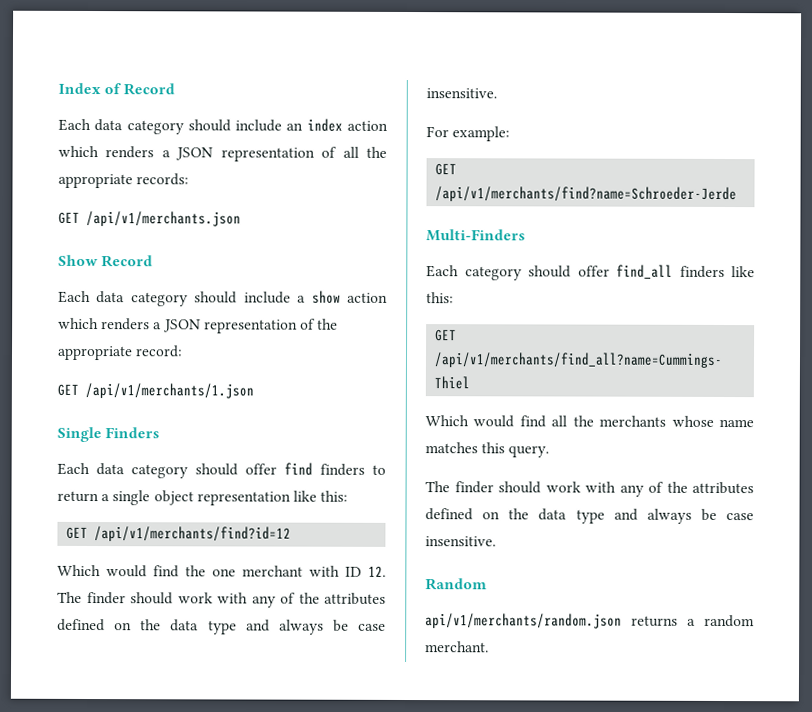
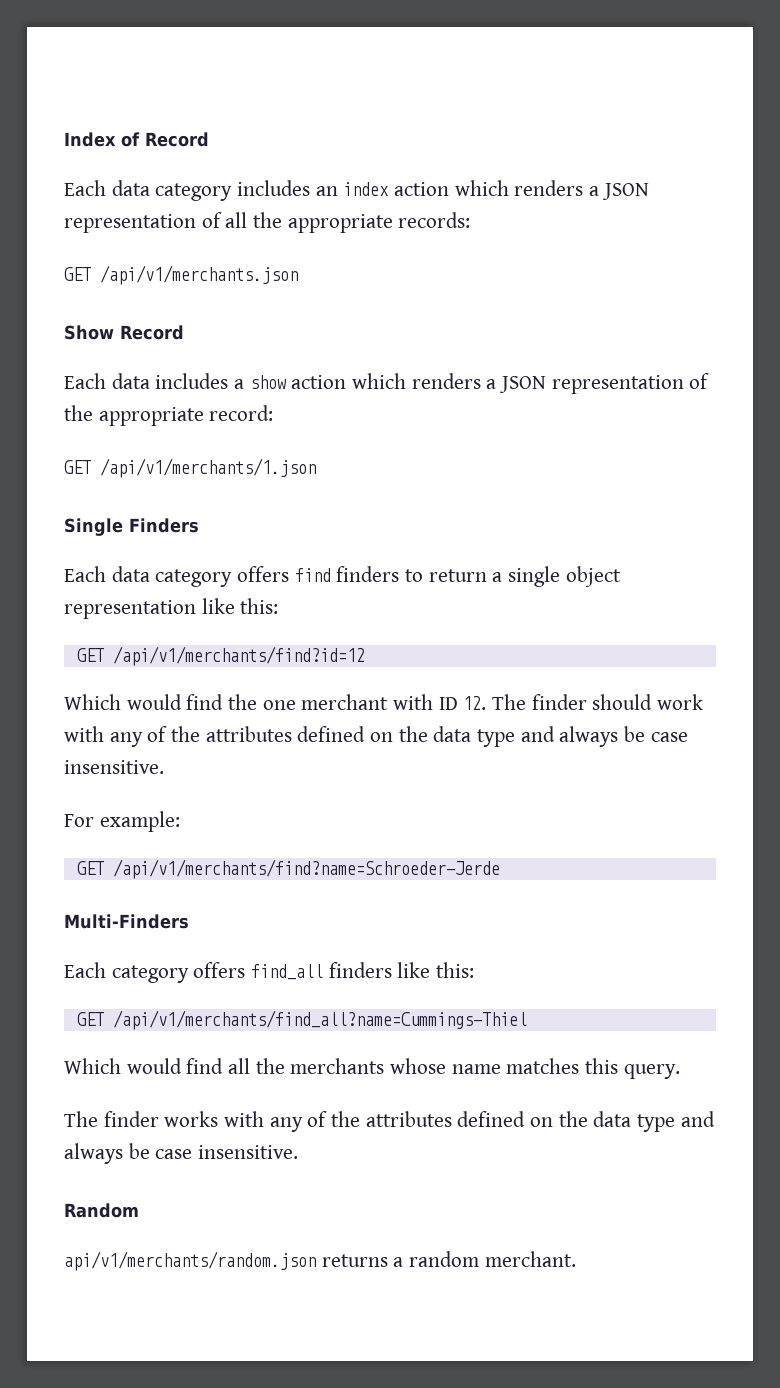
- Each data category should include an index action which renders a JSON representation of all the appropriate records:
+ Each data category includes an index action which renders a JSON representation of all the appropriate records:
- Each data category should include a show action which renders a JSON representation of the appropriate record:
+ Each data includes a show action which renders a JSON representation of the appropriate record:
- Each data category should offer find finders to return a single object representation like this:
+ Each data category offers find finders to return a single object representation like this:
- Each category should offer find_all finders like this:
+ Each category offers find_all finders like this:
  Which would find all the merchants whose name matches this query.
- The finder should work with any of the attributes defined on the data type and always be case insensitive.
+ The finder works with any of the attributes defined on the data type and always be case insensitive.

